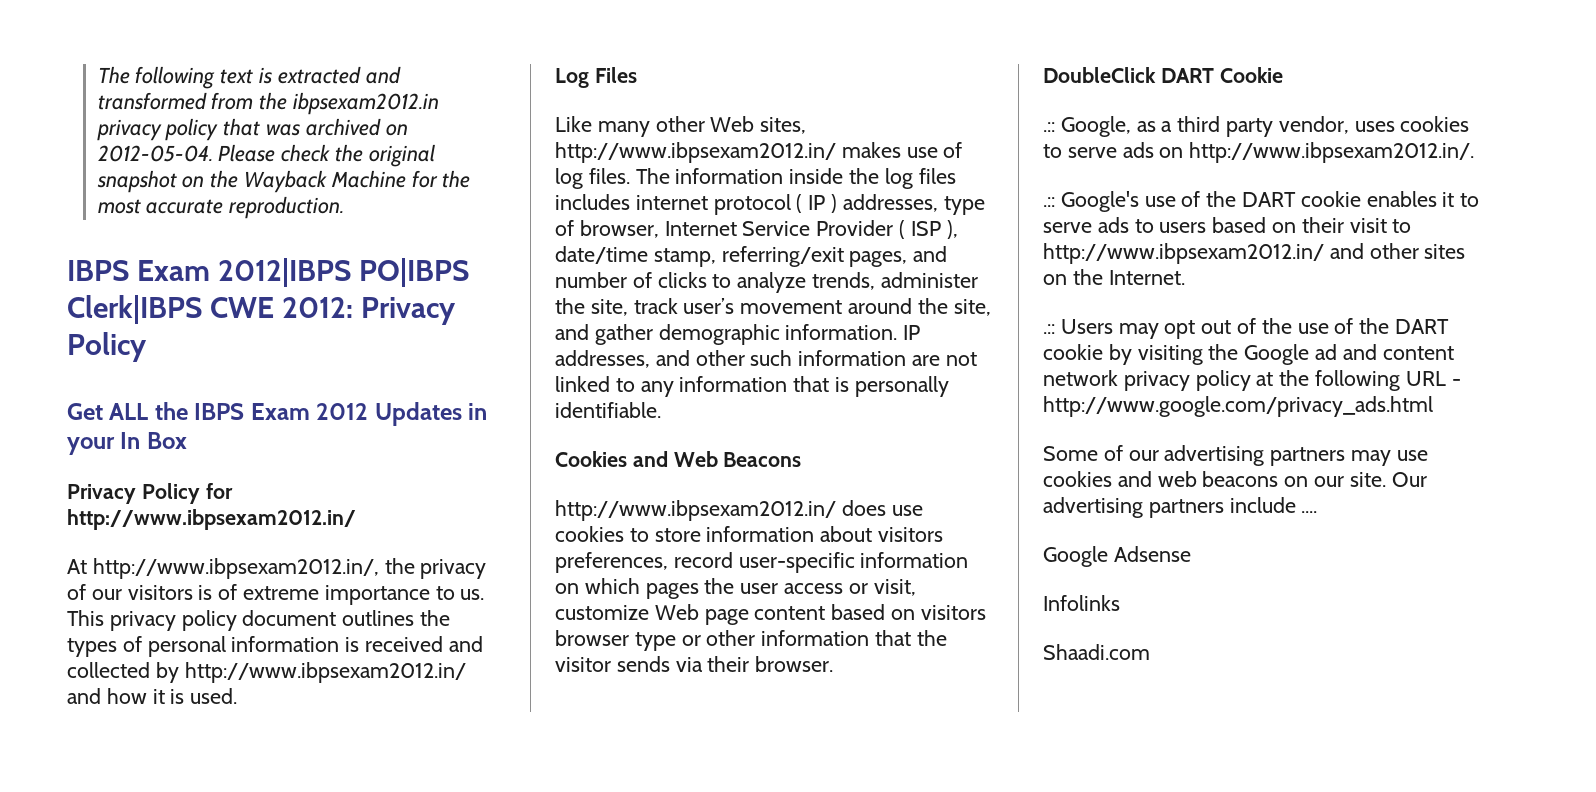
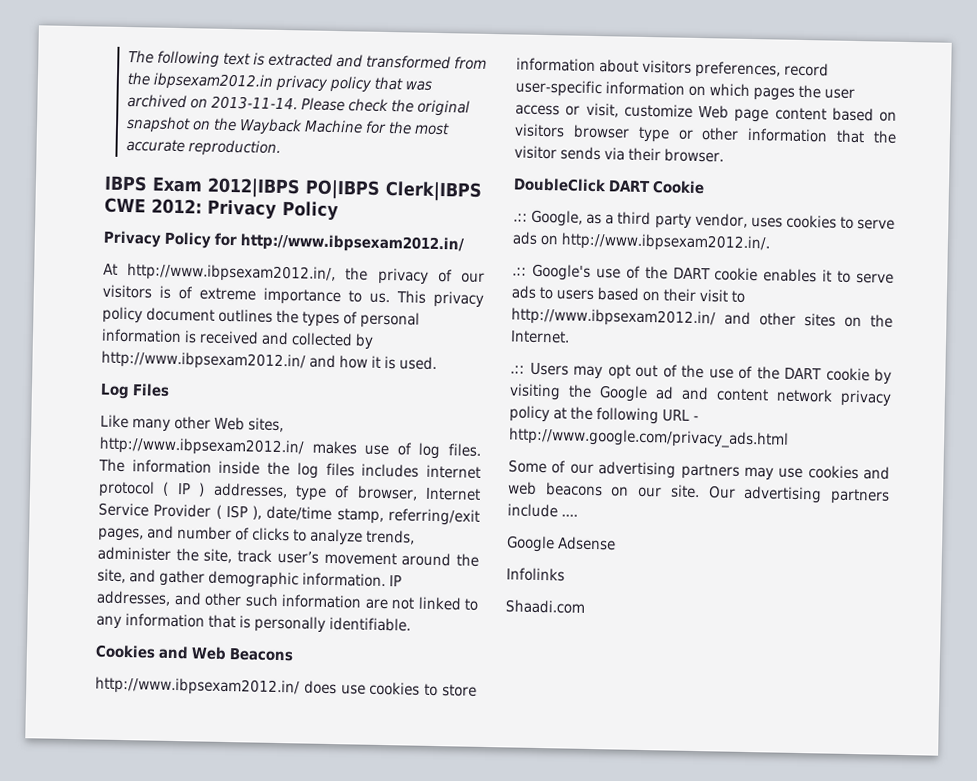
- The following text is extracted and transformed from the ibpsexam2012.in privacy policy that was archived on 2012-05-04.
+ The following text is extracted and transformed from the ibpsexam2012.in privacy policy that was archived on 2013-11-14.
- Get ALL the IBPS Exam 2012 Updates in your In Box

